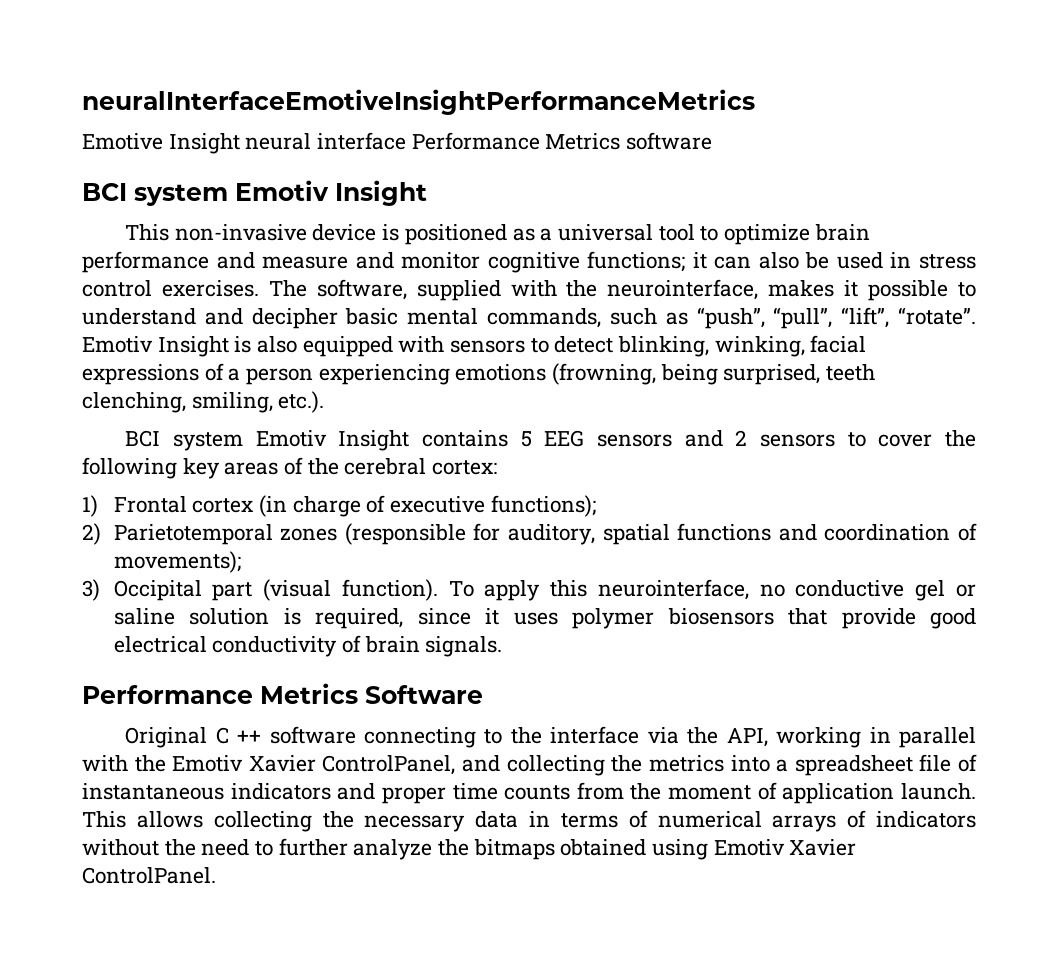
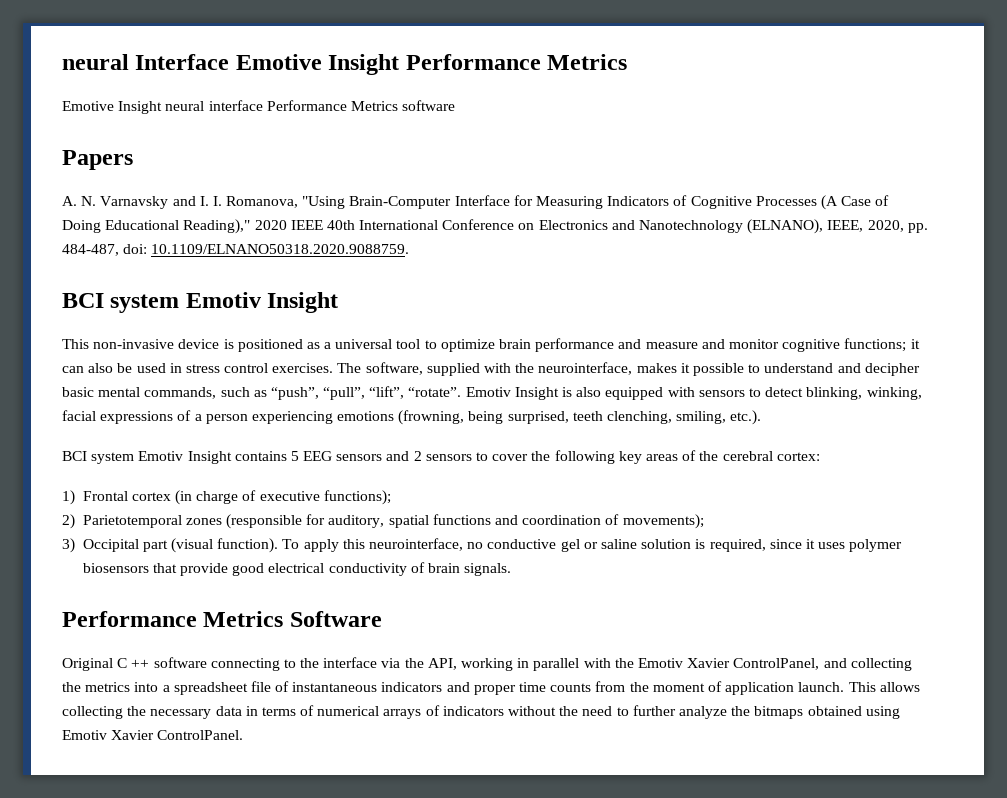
- neuralInterfaceEmotiveInsightPerformanceMetrics
+ neural Interface Emotive Insight Performance Metrics
+ Papers
+ A. N. Varnavsky and I. I. Romanova, "Using Brain-Computer Interface for Measuring Indicators of Cognitive Processes (A Case of Doing Educational Reading)," 2020 IEEE 40th International Conference on Electronics and Nanotechnology (ELNANO), IEEE, 2020, pp. 484-487, doi: 10.1109/ELNANO50318.2020.9088759.

